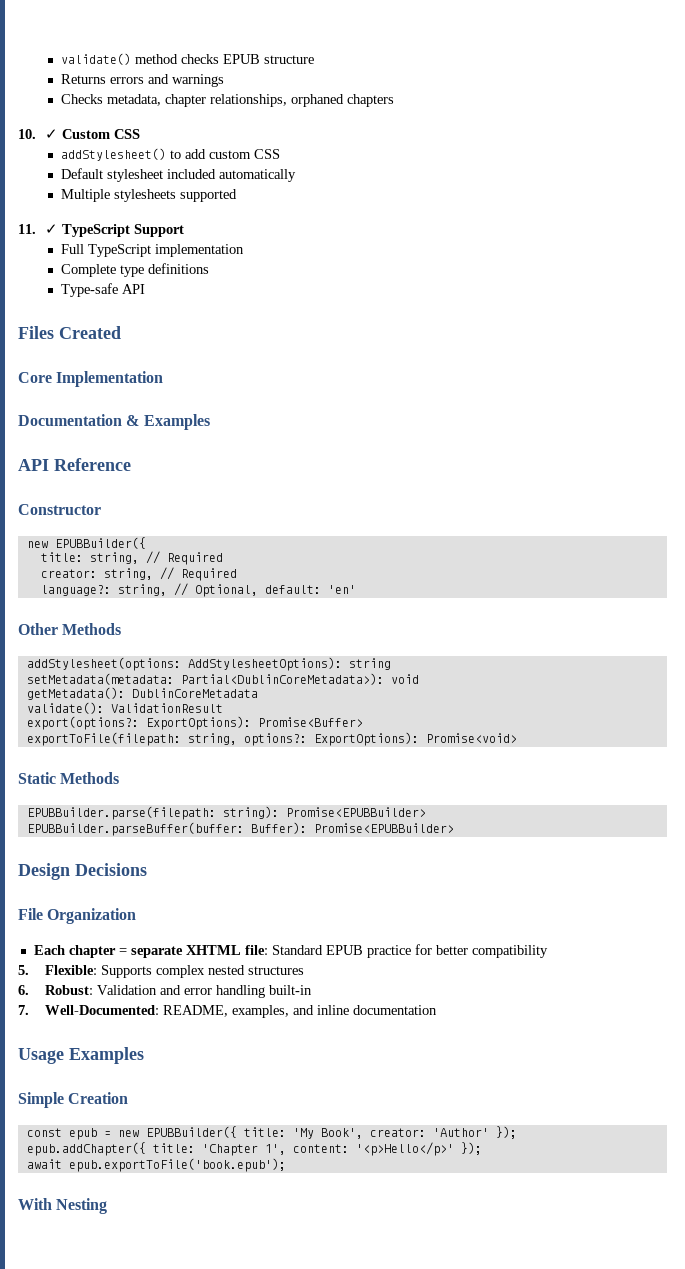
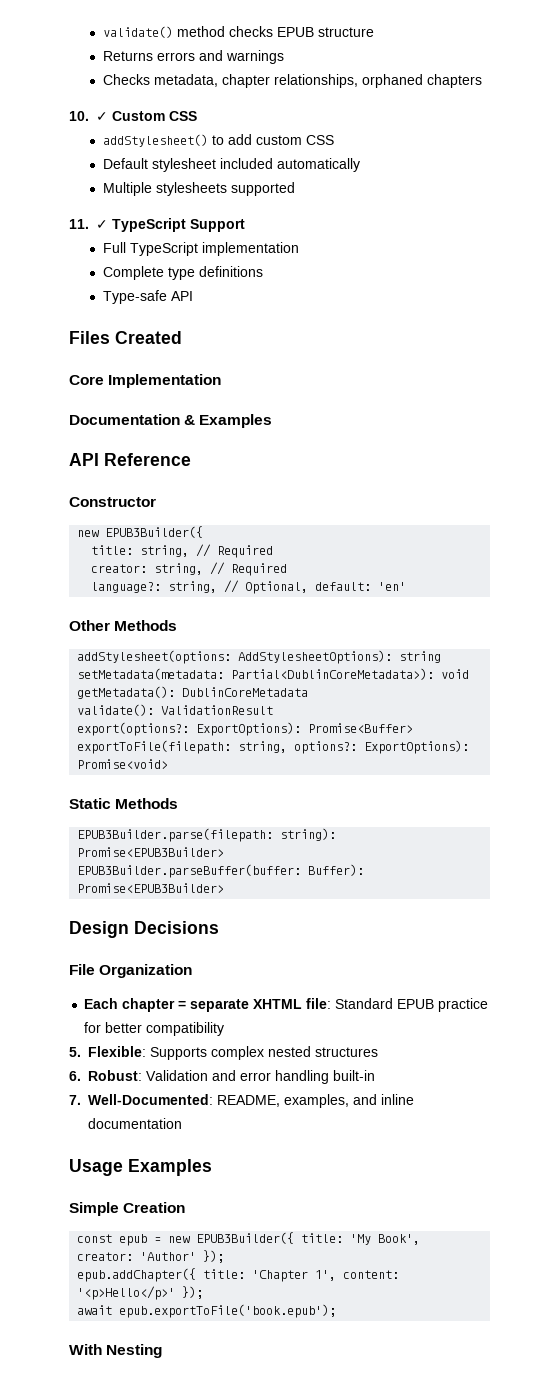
  Constructor
- new EPUBBuilder({
+ new EPUB3Builder({
- EPUBBuilder.parse(filepath: string): Promise<EPUBBuilder>
- EPUBBuilder.parseBuffer(buffer: Buffer): Promise<EPUBBuilder>
+ EPUB3Builder.parse(filepath: string): Promise<EPUB3Builder>
+ EPUB3Builder.parseBuffer(buffer: Buffer): Promise<EPUB3Builder>
- const epub = new EPUBBuilder({ title: 'My Book', creator: 'Author' });
+ const epub = new EPUB3Builder({ title: 'My Book', creator: 'Author' });

